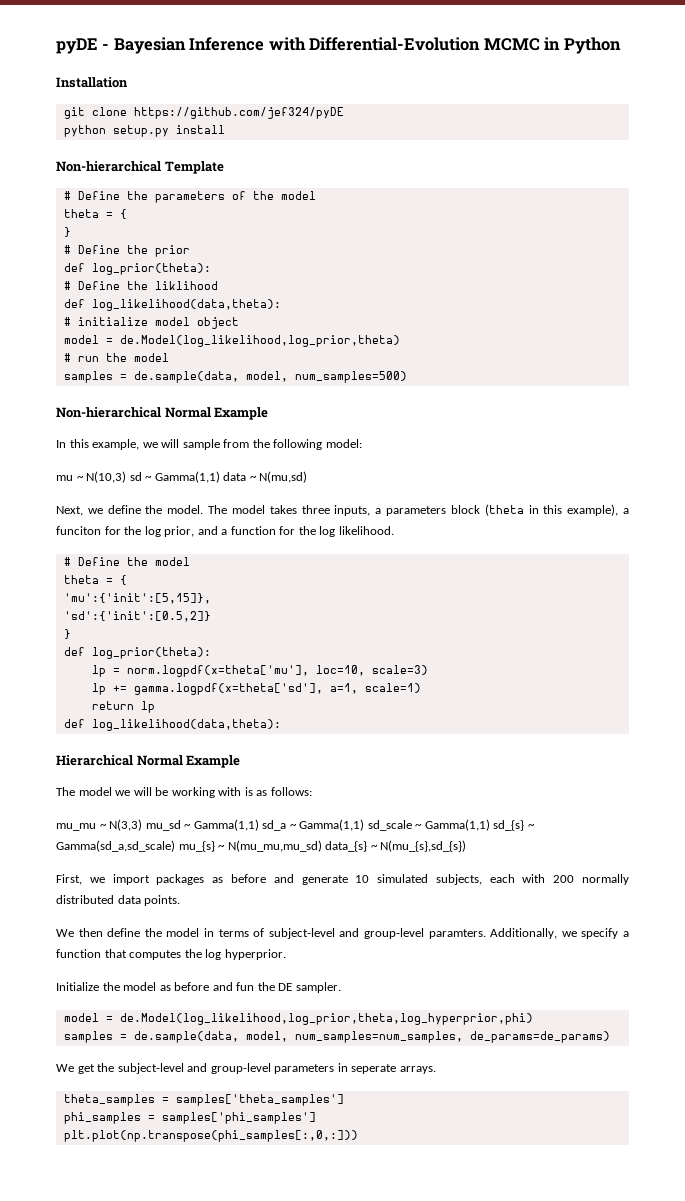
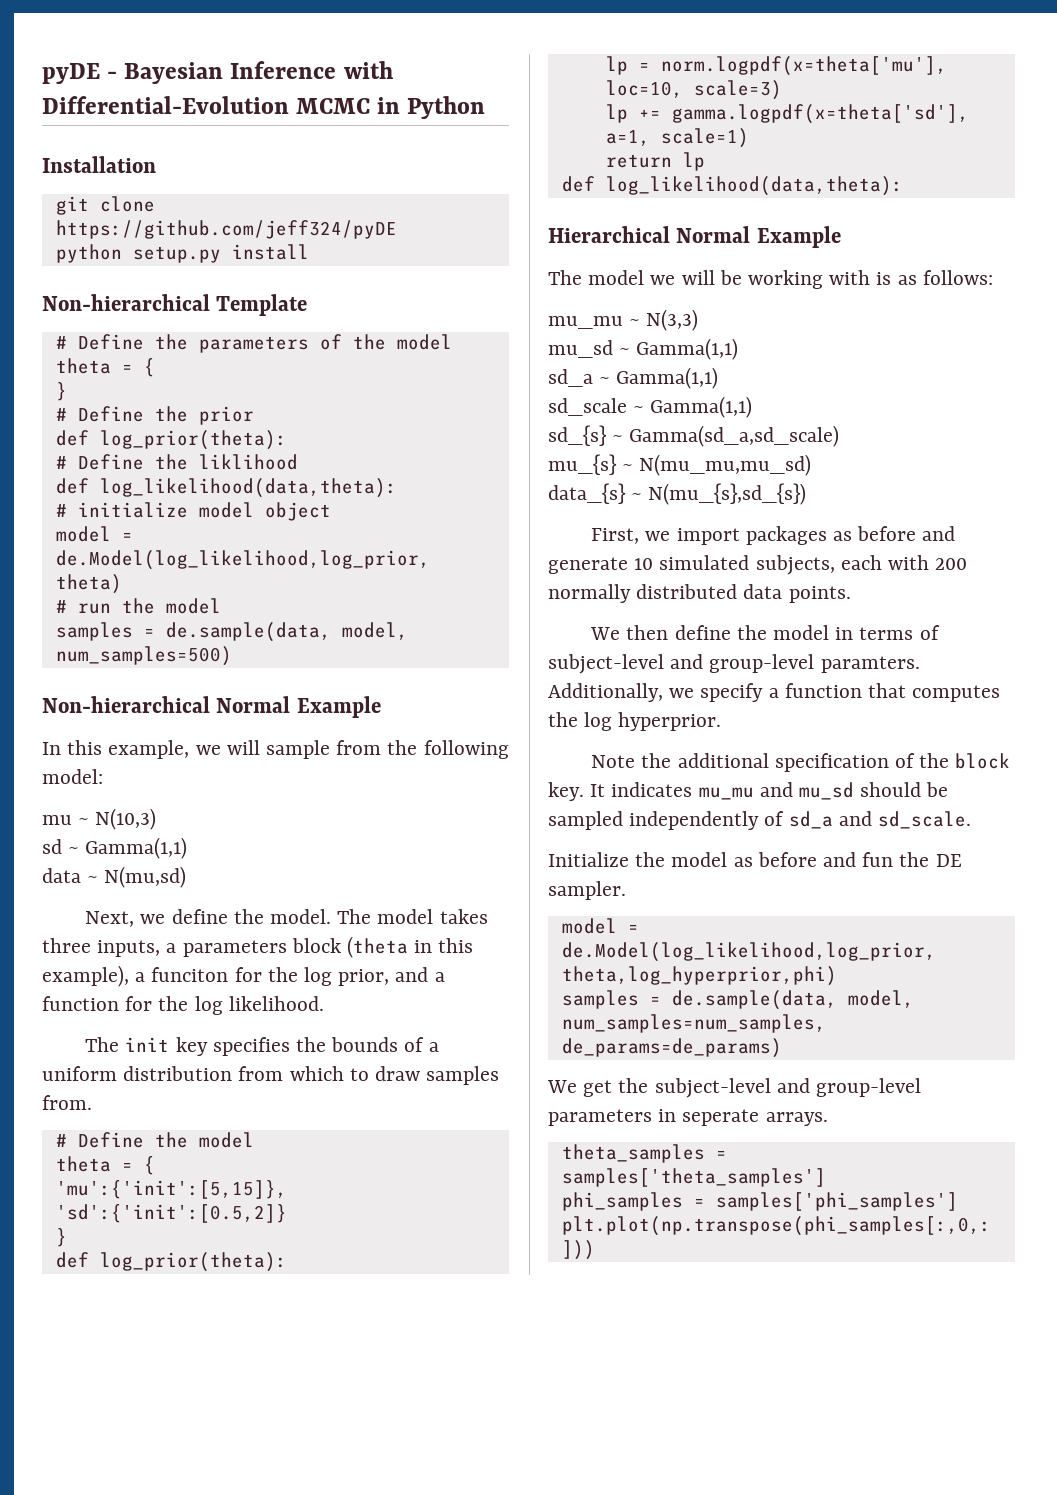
- git clone https://github.com/jef324/pyDE
+ git clone https://github.com/jeff324/pyDE
- mu ~ N(10,3) sd ~ Gamma(1,1) data ~ N(mu,sd)
+ mu ~ N(10,3)
+ sd ~ Gamma(1,1)
+ data ~ N(mu,sd)
+ The init key specifies the bounds of a uniform distribution from which to draw samples from.
- mu_mu ~ N(3,3) mu_sd ~ Gamma(1,1) sd_a ~ Gamma(1,1) sd_scale ~ Gamma(1,1) sd_{s} ~ Gamma(sd_a,sd_scale) mu_{s} ~ N(mu_mu,mu_sd) data_{s} ~ N(mu_{s},sd_{s})
+ mu_mu ~ N(3,3)
+ mu_sd ~ Gamma(1,1)
+ sd_a ~ Gamma(1,1)
+ sd_scale ~ Gamma(1,1)
+ sd_{s} ~ Gamma(sd_a,sd_scale)
+ mu_{s} ~ N(mu_mu,mu_sd)
+ data_{s} ~ N(mu_{s},sd_{s})
+ Note the additional specification of the block key. It indicates mu_mu and mu_sd should be sampled independently of sd_a and sd_scale.

